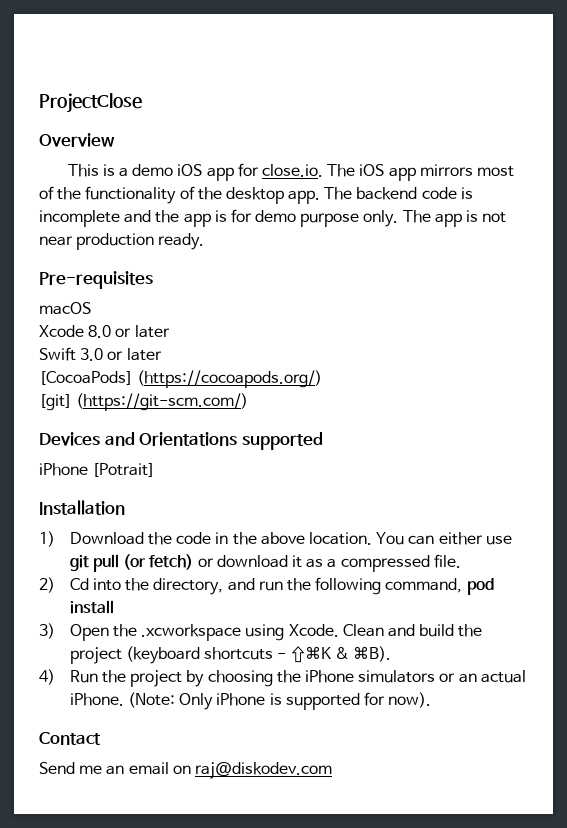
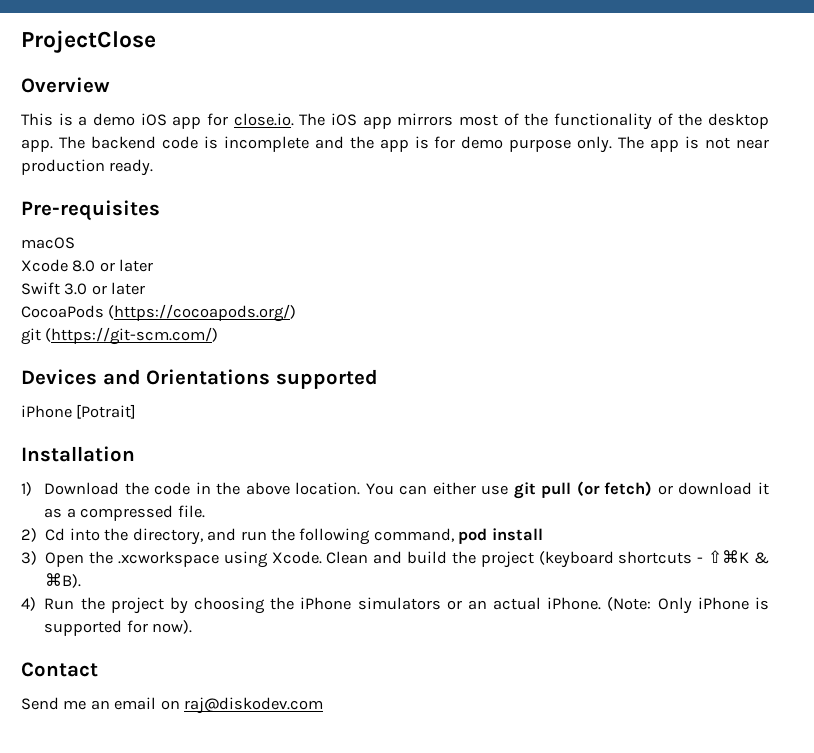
- [CocoaPods] (https://cocoapods.org/)
+ CocoaPods (https://cocoapods.org/)
- [git] (https://git-scm.com/)
+ git (https://git-scm.com/)

